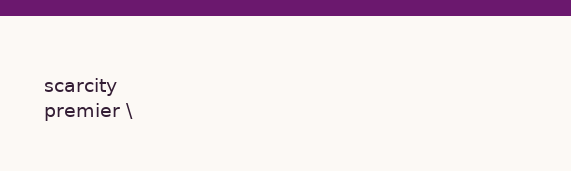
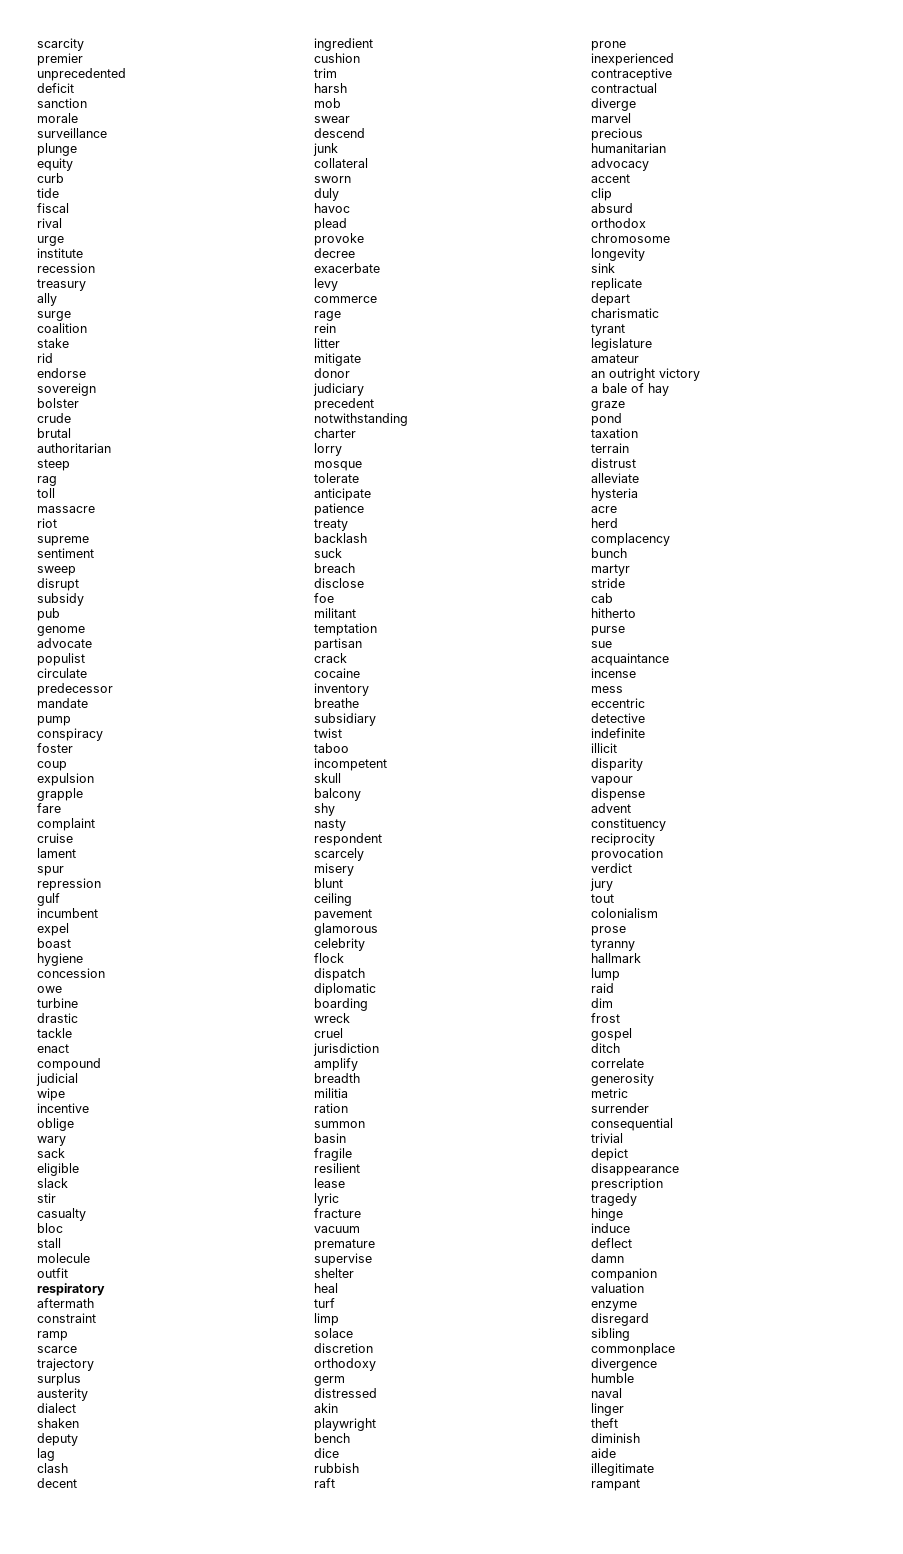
- premier \
+ premier
+ unprecedented
+ deficit
+ sanction
+ morale
+ surveillance
+ plunge
+ equity
+ curb
+ tide
+ fiscal
+ rival
+ urge
+ institute
+ recession
+ treasury
+ ally
+ surge
+ coalition
+ stake
+ rid
+ endorse
+ sovereign
+ bolster
+ crude
+ brutal
+ authoritarian
+ steep
+ rag
+ toll
+ massacre
+ riot
+ supreme
+ sentiment
+ sweep
+ disrupt
+ subsidy
+ pub
+ genome
+ advocate
+ populist
+ circulate
+ predecessor
+ mandate
+ pump
+ conspiracy
+ foster
+ coup
+ expulsion
+ grapple
+ fare
+ complaint
+ cruise
+ lament
+ spur
+ repression
+ gulf
+ incumbent
+ expel
+ boast
+ hygiene
+ concession
+ owe
+ turbine
+ drastic
+ tackle
+ enact
+ compound
+ judicial
+ wipe
+ incentive
+ oblige
+ wary
+ sack
+ eligible
+ slack
+ stir
+ casualty
+ bloc
+ stall
+ molecule
+ outfit
+ respiratory
+ aftermath
+ constraint
+ ramp
+ scarce
+ trajectory
+ surplus
+ austerity
+ dialect
+ shaken
+ deputy
+ lag
+ clash
+ decent
+ ingredient
+ cushion
+ trim
+ harsh
+ mob
+ swear
+ descend
+ junk
+ collateral
+ sworn
+ duly
+ havoc
+ plead
+ provoke
+ decree
+ exacerbate
+ levy
+ commerce
+ rage
+ rein
+ litter
+ mitigate
+ donor
+ judiciary
+ precedent
+ notwithstanding
+ charter
+ lorry
+ mosque
+ tolerate
+ anticipate
+ patience
+ treaty
+ backlash
+ suck
+ breach
+ disclose
+ foe
+ militant
+ temptation
+ partisan
+ crack
+ cocaine
+ inventory
+ breathe
+ subsidiary
+ twist
+ taboo
+ incompetent
+ skull
+ balcony
+ shy
+ nasty
+ respondent
+ scarcely
+ misery
+ blunt
+ ceiling
+ pavement
+ glamorous
+ celebrity
+ flock
+ dispatch
+ diplomatic
+ boarding
+ wreck
+ cruel
+ jurisdiction
+ amplify
+ breadth
+ militia
+ ration
+ summon
+ basin
+ fragile
+ resilient
+ lease
+ lyric
+ fracture
+ vacuum
+ premature
+ supervise
+ shelter
+ heal
+ turf
+ limp
+ solace
+ discretion
+ orthodoxy
+ germ
+ distressed
+ akin
+ playwright
+ bench
+ dice
+ rubbish
+ raft
+ prone
+ inexperienced
+ contraceptive
+ contractual
+ diverge
+ marvel
+ precious
+ humanitarian
+ advocacy
+ accent
+ clip
+ absurd
+ orthodox
+ chromosome
+ longevity
+ sink
+ replicate
+ depart
+ charismatic
+ tyrant
+ legislature
+ amateur
+ an outright victory
+ a bale of hay
+ graze
+ pond
+ taxation
+ terrain
+ distrust
+ alleviate
+ hysteria
+ acre
+ herd
+ complacency
+ bunch
+ martyr
+ stride
+ cab
+ hitherto
+ purse
+ sue
+ acquaintance
+ incense
+ mess
+ eccentric
+ detective
+ indefinite
+ illicit
+ disparity
+ vapour
+ dispense
+ advent
+ constituency
+ reciprocity
+ provocation
+ verdict
+ jury
+ tout
+ colonialism
+ prose
+ tyranny
+ hallmark
+ lump
+ raid
+ dim
+ frost
+ gospel
+ ditch
+ correlate
+ generosity
+ metric
+ surrender
+ consequential
+ trivial
+ depict
+ disappearance
+ prescription
+ tragedy
+ hinge
+ induce
+ deflect
+ damn
+ companion
+ valuation
+ enzyme
+ disregard
+ sibling
+ commonplace
+ divergence
+ humble
+ naval
+ linger
+ theft
+ diminish
+ aide
+ illegitimate
+ rampant

